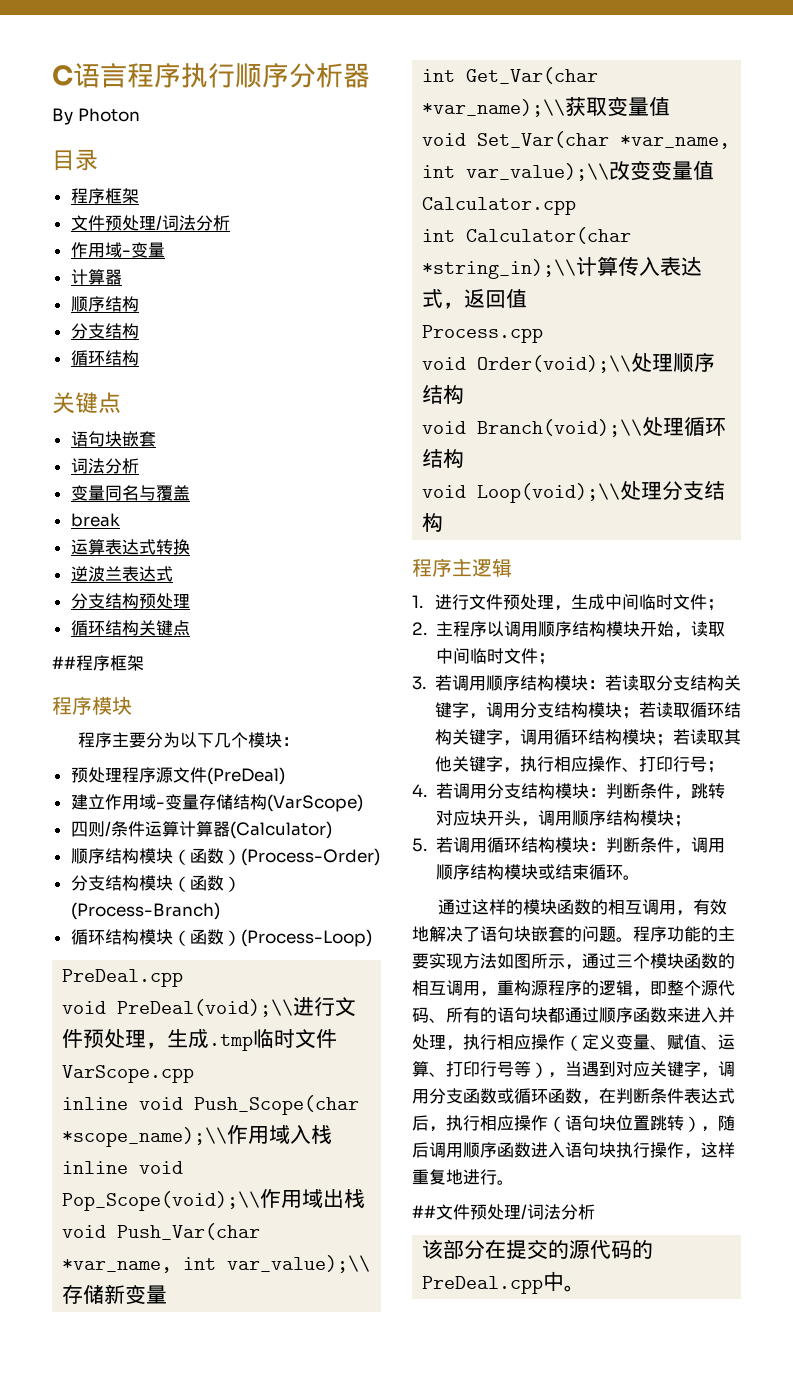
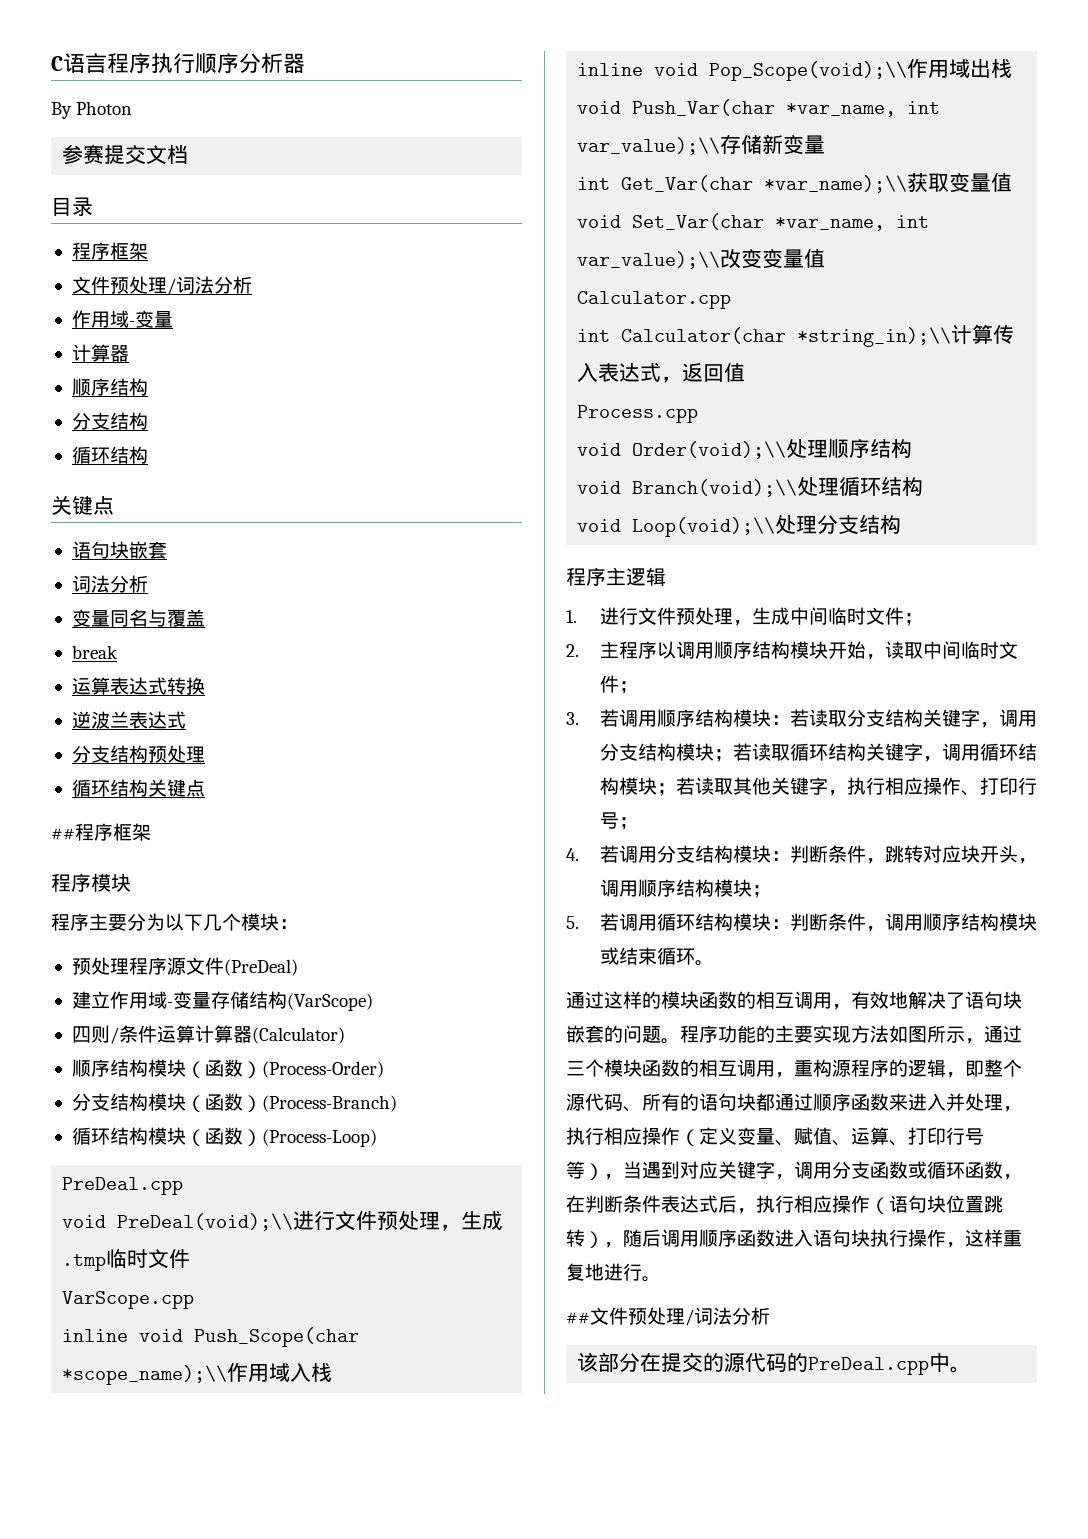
+ 参赛提交文档

